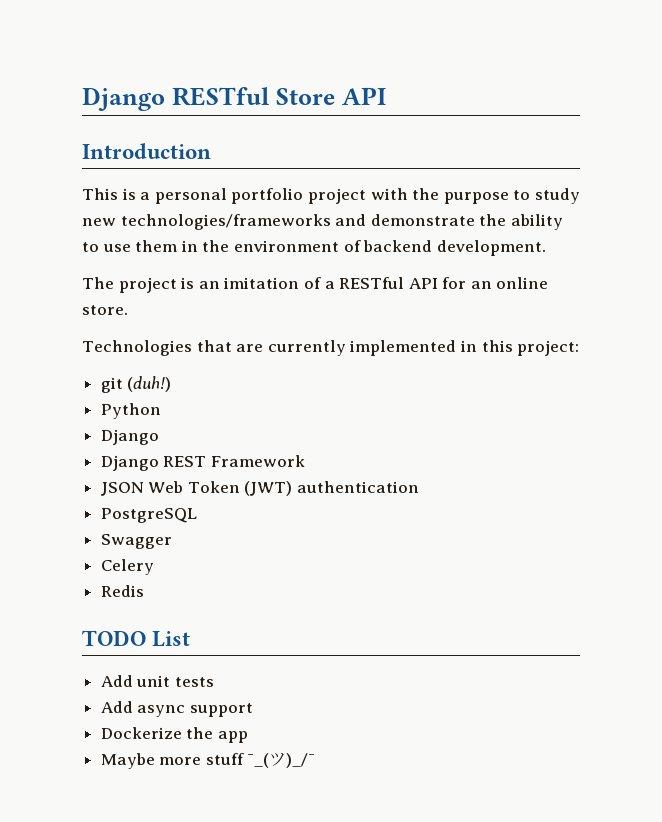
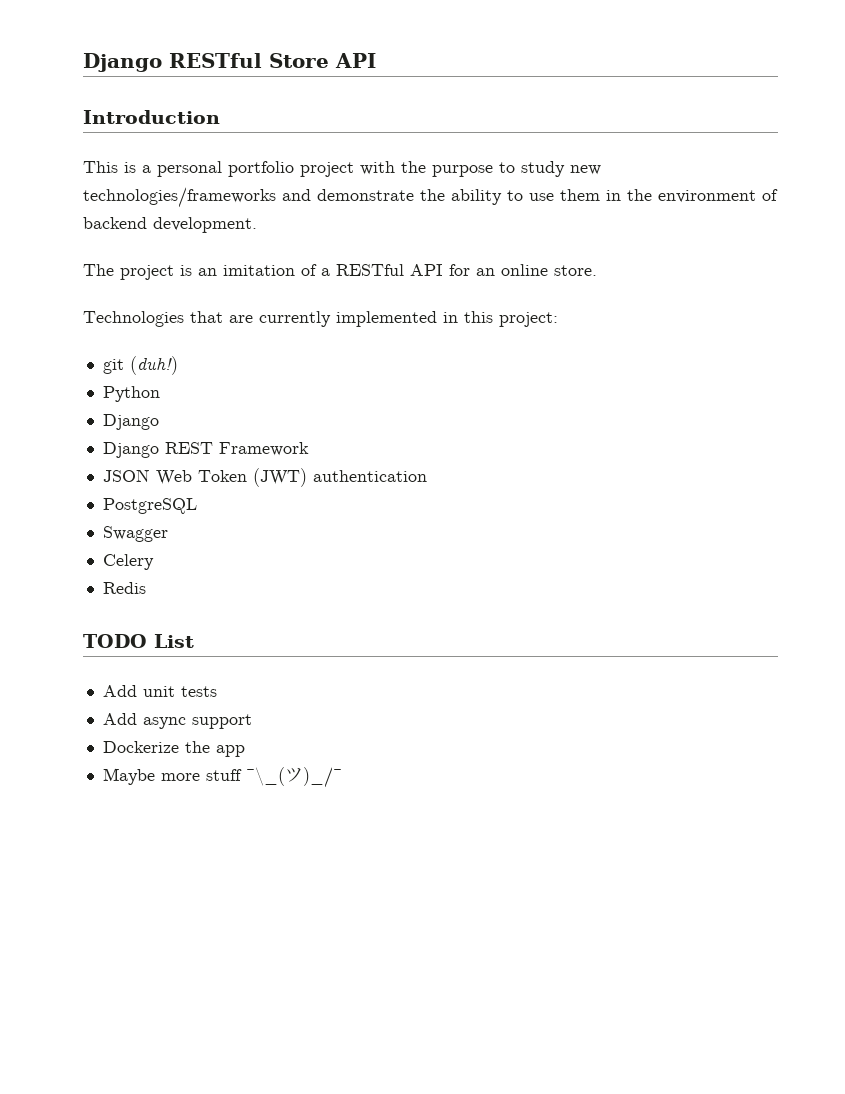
- Maybe more stuff ¯_(ツ)_/¯
+ Maybe more stuff ¯\_(ツ)_/¯

